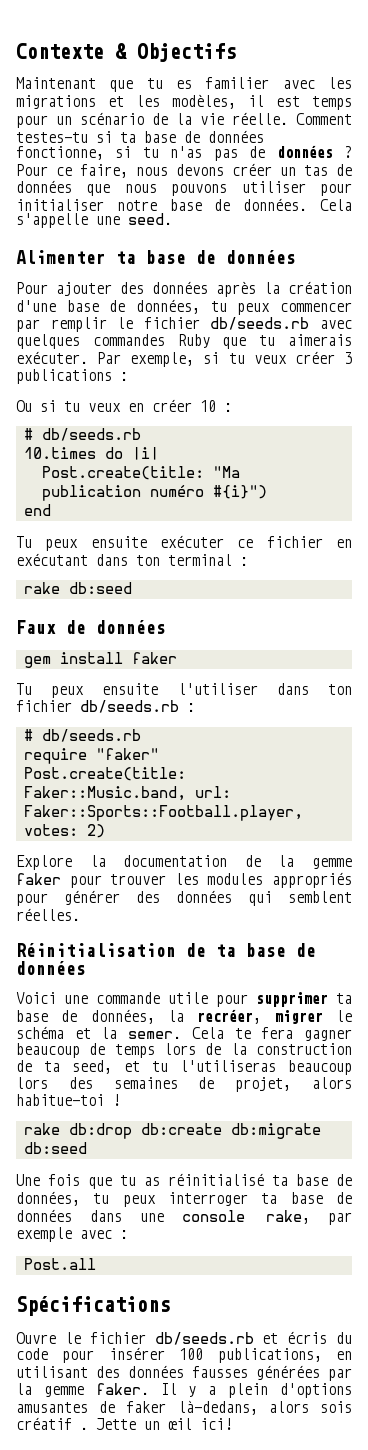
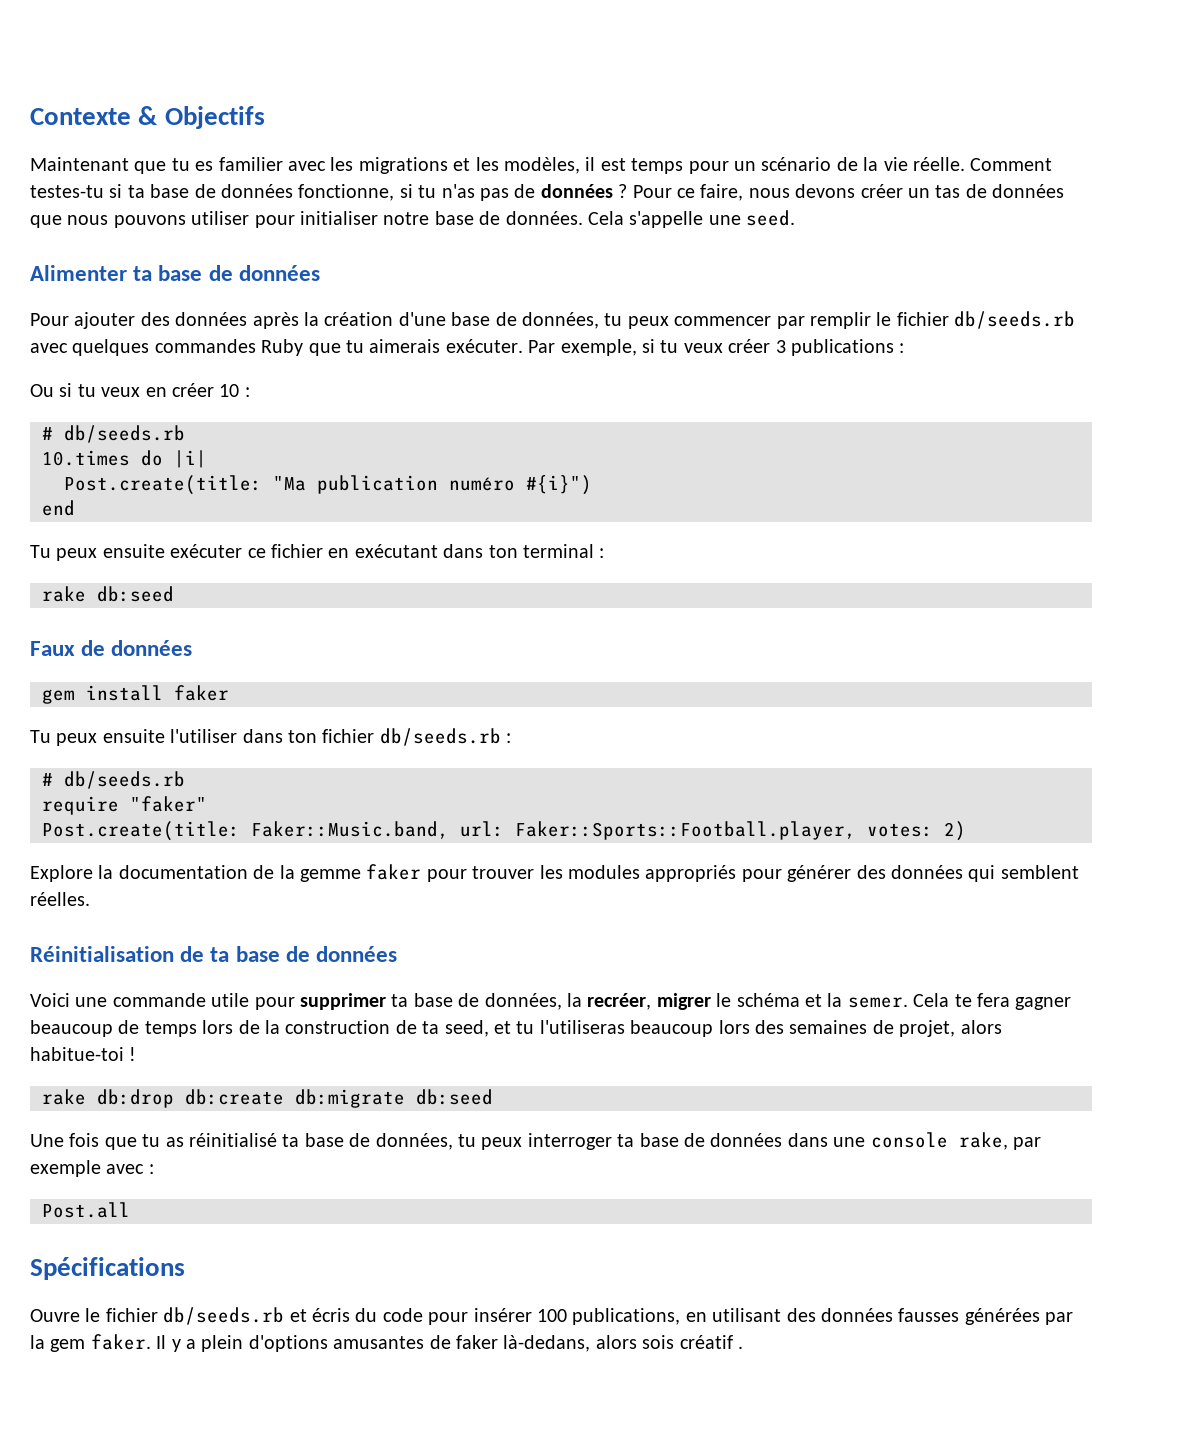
- Ouvre le fichier db/seeds.rb et écris du code pour insérer 100 publications, en utilisant des données fausses générées par la gemme faker.
+ Ouvre le fichier db/seeds.rb et écris du code pour insérer 100 publications, en utilisant des données fausses générées par la gem faker.
- Jette un œil ici!

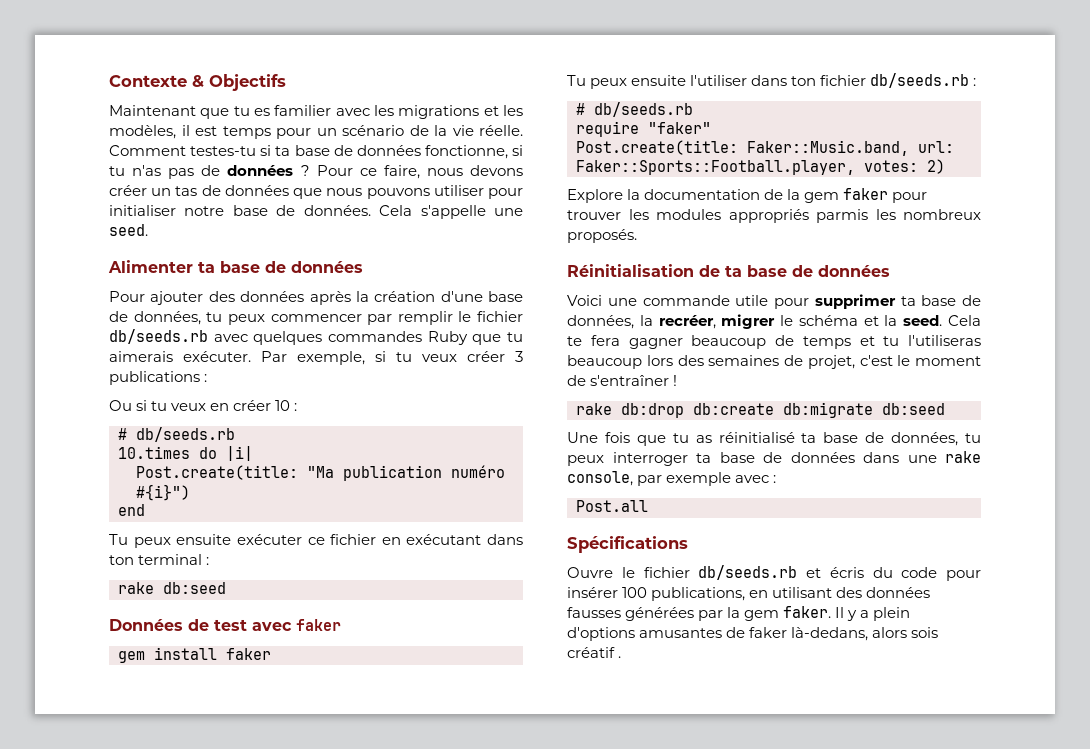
- Faux de données
+ Données de test avec faker
- Explore la documentation de la gemme faker pour trouver les modules appropriés pour générer des données qui semblent réelles.
+ Explore la documentation de la gem faker pour trouver les modules appropriés parmis les nombreux proposés.
- Voici une commande utile pour supprimer ta base de données, la recréer, migrer le schéma et la semer.
+ Voici une commande utile pour supprimer ta base de données, la recréer, migrer le schéma et la seed.
- Cela te fera gagner beaucoup de temps lors de la construction de ta seed, et tu l'utiliseras beaucoup lors des semaines de projet, alors habitue-toi !
+ Cela te fera gagner beaucoup de temps et tu l'utiliseras beaucoup lors des semaines de projet, c'est le moment de s'entraîner !
- Une fois que tu as réinitialisé ta base de données, tu peux interroger ta base de données dans une console rake, par exemple avec :
+ Une fois que tu as réinitialisé ta base de données, tu peux interroger ta base de données dans une rake console, par exemple avec :

